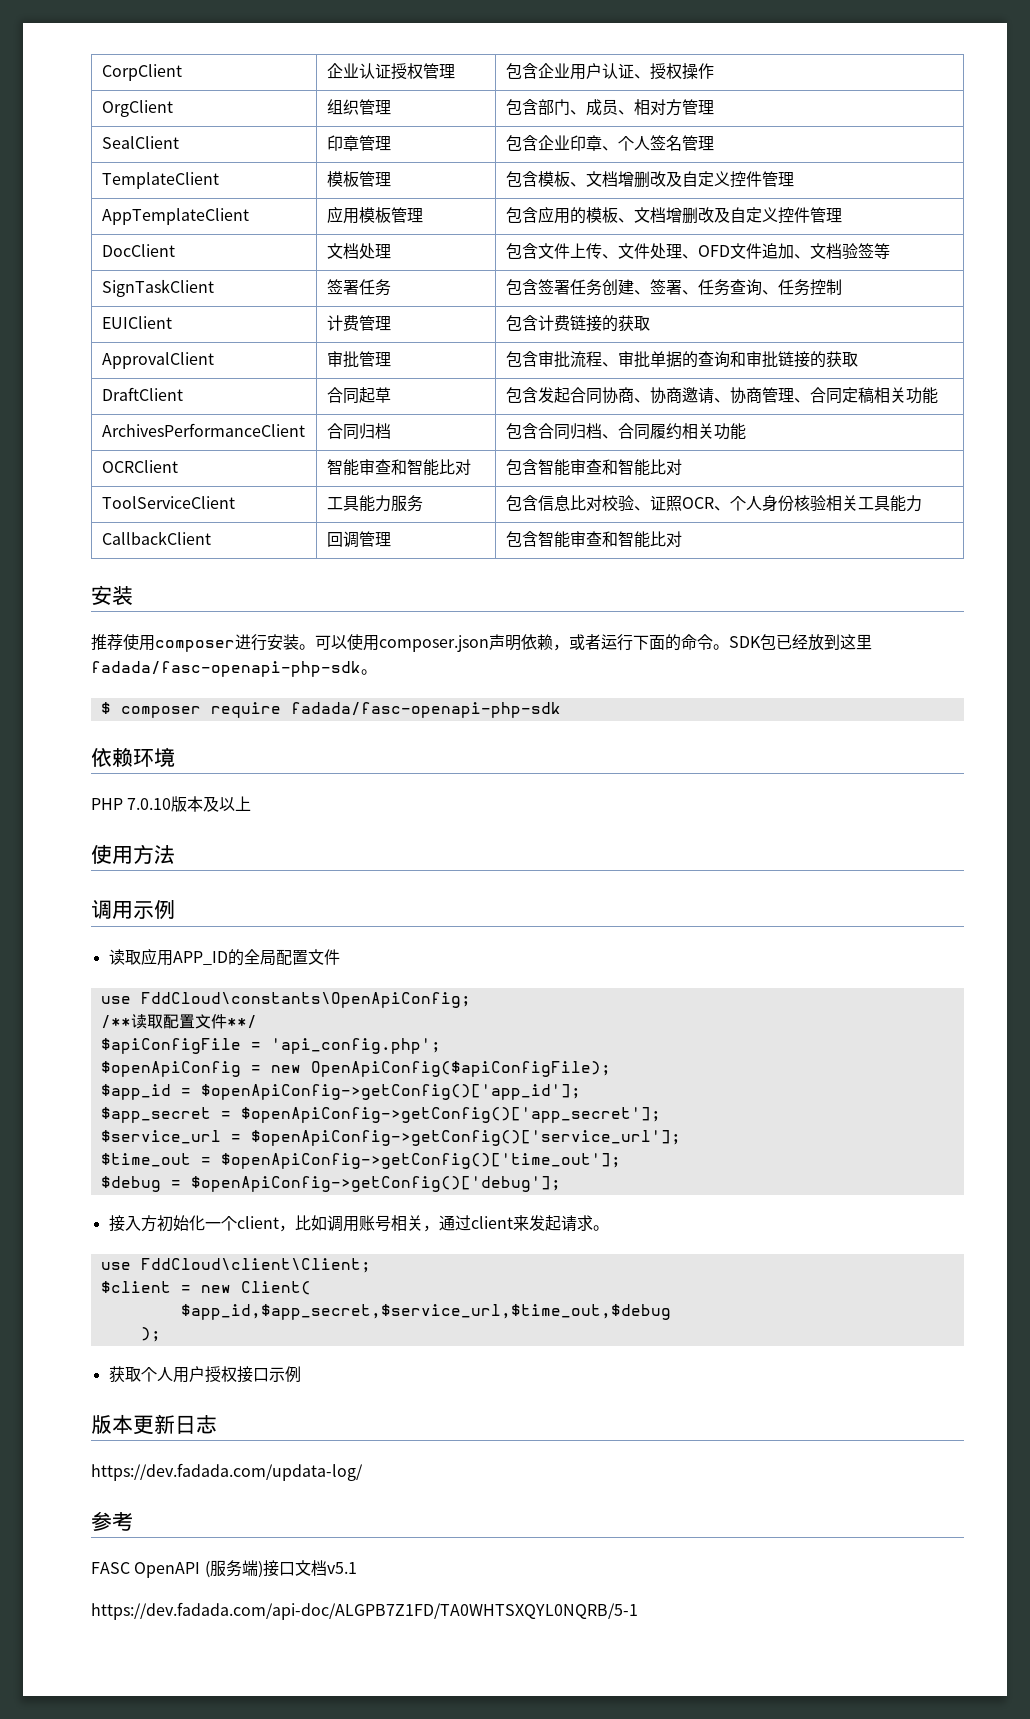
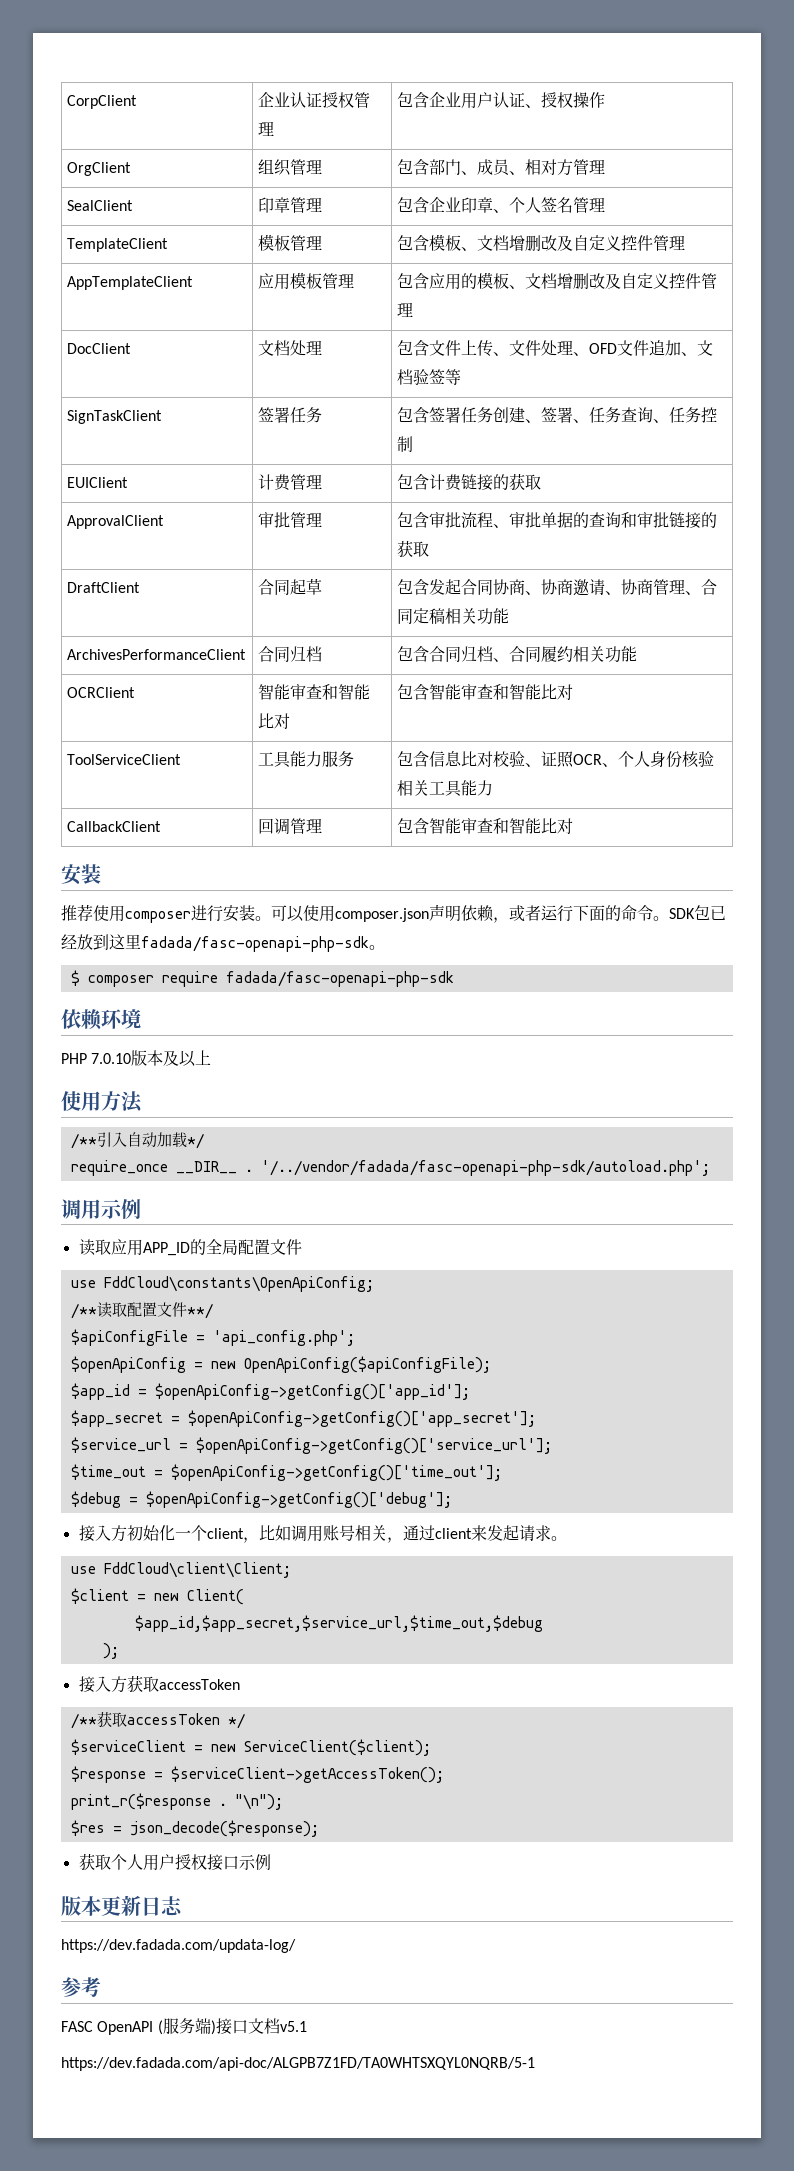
+ /**引入自动加载*/
+ require_once __DIR__ . '/../vendor/fadada/fasc-openapi-php-sdk/autoload.php';
+ 接入方获取accessToken
+ /**获取accessToken */
+ $serviceClient = new ServiceClient($client);
+ $response = $serviceClient->getAccessToken();
+ print_r($response . "\n");
+ $res = json_decode($response);

